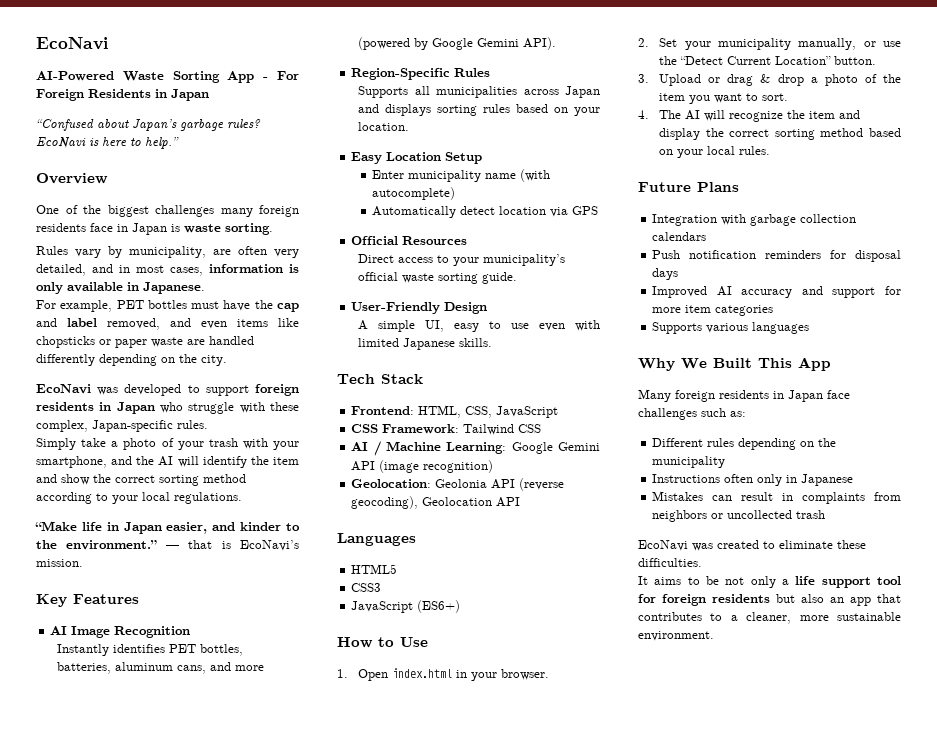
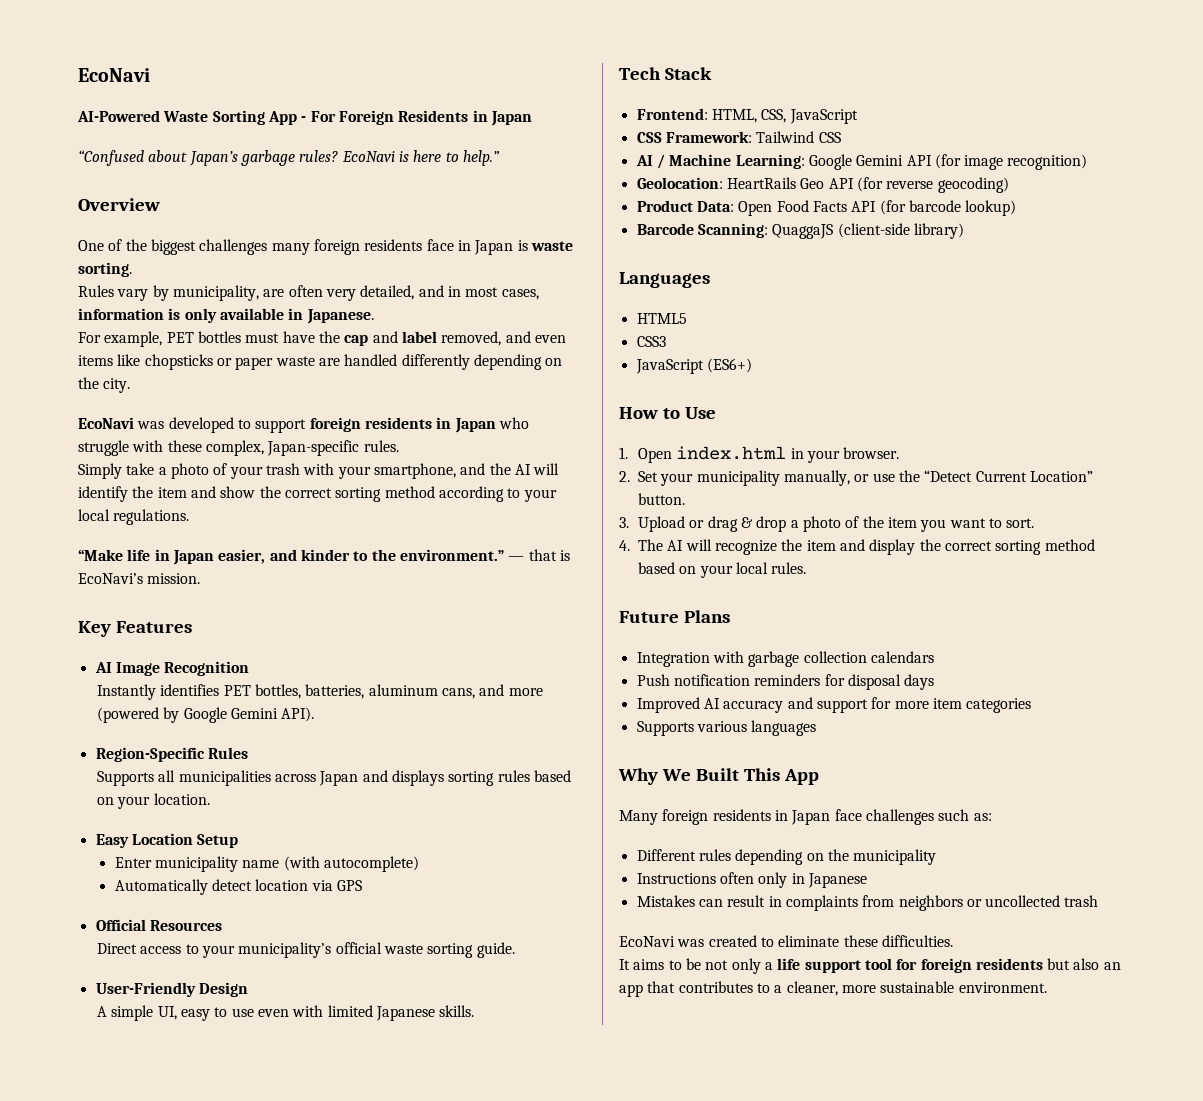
- AI / Machine Learning: Google Gemini API (image recognition)
+ AI / Machine Learning: Google Gemini API (for image recognition)
- Geolocation: Geolonia API (reverse geocoding), Geolocation API
+ Geolocation: HeartRails Geo API (for reverse geocoding)
+ Product Data: Open Food Facts API (for barcode lookup)
+ Barcode Scanning: QuaggaJS (client-side library)

